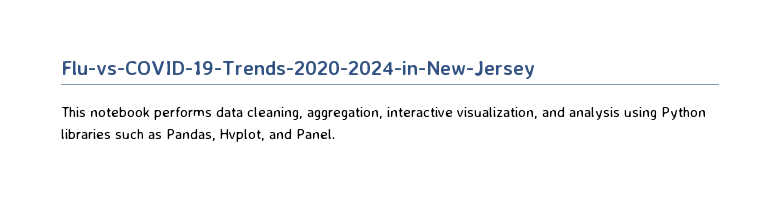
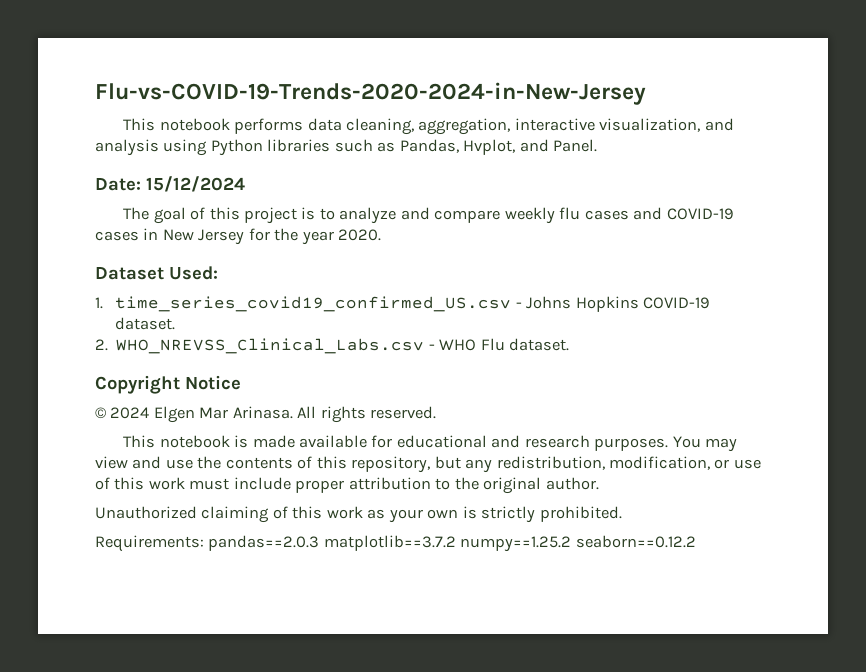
+ Date: 15/12/2024
+ The goal of this project is to analyze and compare weekly flu cases and COVID-19 cases in New Jersey for the year 2020.
+ Dataset Used:
+ 1. time_series_covid19_confirmed_US.csv - Johns Hopkins COVID-19 dataset.
+ 2. WHO_NREVSS_Clinical_Labs.csv - WHO Flu dataset.
+ Copyright Notice
+ © 2024 Elgen Mar Arinasa. All rights reserved.
+ This notebook is made available for educational and research purposes. You may view and use the contents of this repository, but any redistribution, modification, or use of this work must include proper attribution to the original author.
+ Unauthorized claiming of this work as your own is strictly prohibited.
+ Requirements: pandas==2.0.3 matplotlib==3.7.2 numpy==1.25.2 seaborn==0.12.2

